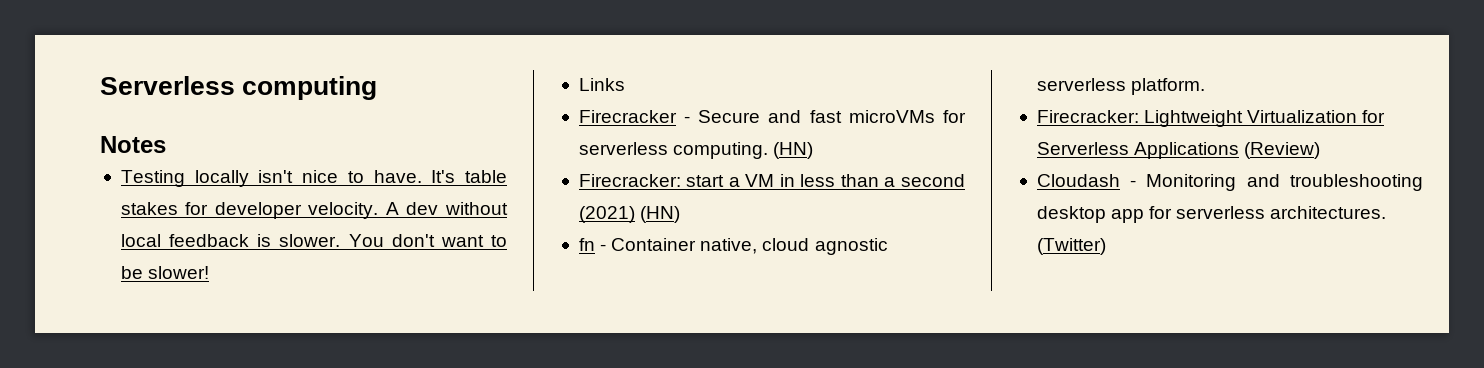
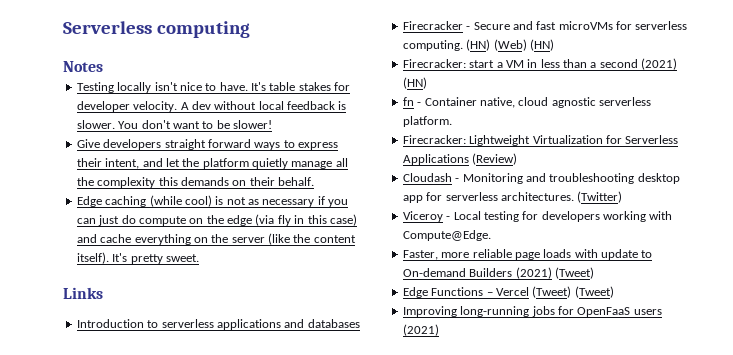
+ Give developers straight forward ways to express their intent, and let the platform quietly manage all the complexity this demands on their behalf.
+ Edge caching (while cool) is not as necessary if you can just do compute on the edge (via fly in this case) and cache everything on the server (like the content itself). It's pretty sweet.
  Links
+ Introduction to serverless applications and databases
- Firecracker - Secure and fast microVMs for serverless computing. (HN)
+ Firecracker - Secure and fast microVMs for serverless computing. (HN) (Web) (HN)
+ Viceroy - Local testing for developers working with Compute@Edge.
+ Faster, more reliable page loads with update to On-demand Builders (2021) (Tweet)
+ Edge Functions – Vercel (Tweet) (Tweet)
+ Improving long-running jobs for OpenFaaS users (2021)

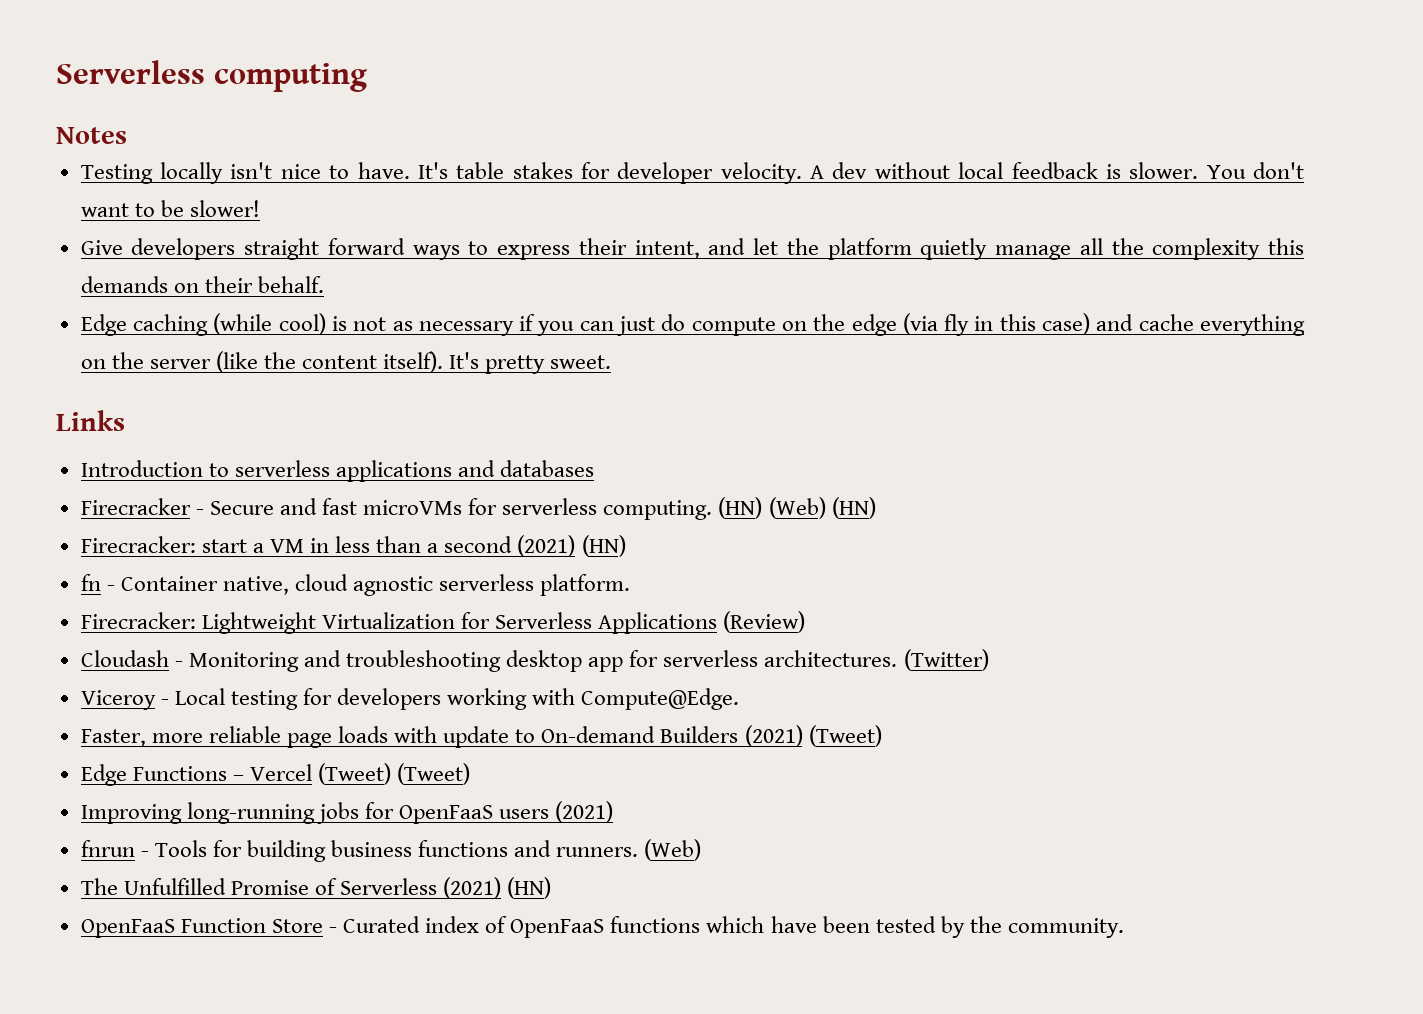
+ fnrun - Tools for building business functions and runners. (Web)
+ The Unfulfilled Promise of Serverless (2021) (HN)
+ OpenFaaS Function Store - Curated index of OpenFaaS functions which have been tested by the community.

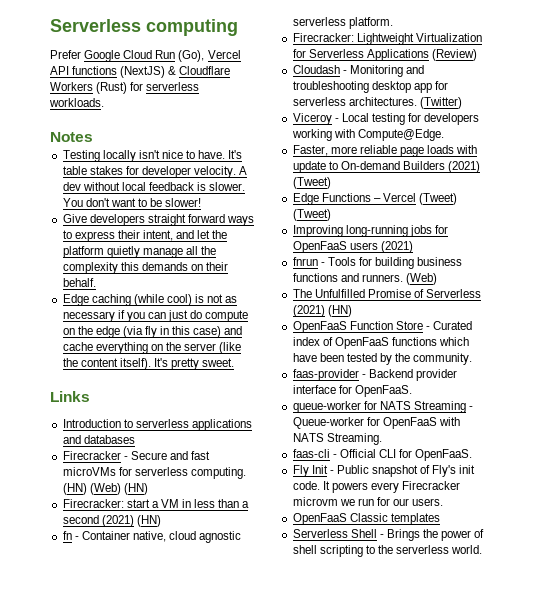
+ Prefer Google Cloud Run (Go), Vercel API functions (NextJS) & Cloudflare Workers (Rust) for serverless workloads.
+ faas-provider - Backend provider interface for OpenFaaS.
+ queue-worker for NATS Streaming - Queue-worker for OpenFaaS with NATS Streaming.
+ faas-cli - Official CLI for OpenFaaS.
+ Fly Init - Public snapshot of Fly's init code. It powers every Firecracker microvm we run for our users.
+ OpenFaaS Classic templates
+ Serverless Shell - Brings the power of shell scripting to the serverless world.

